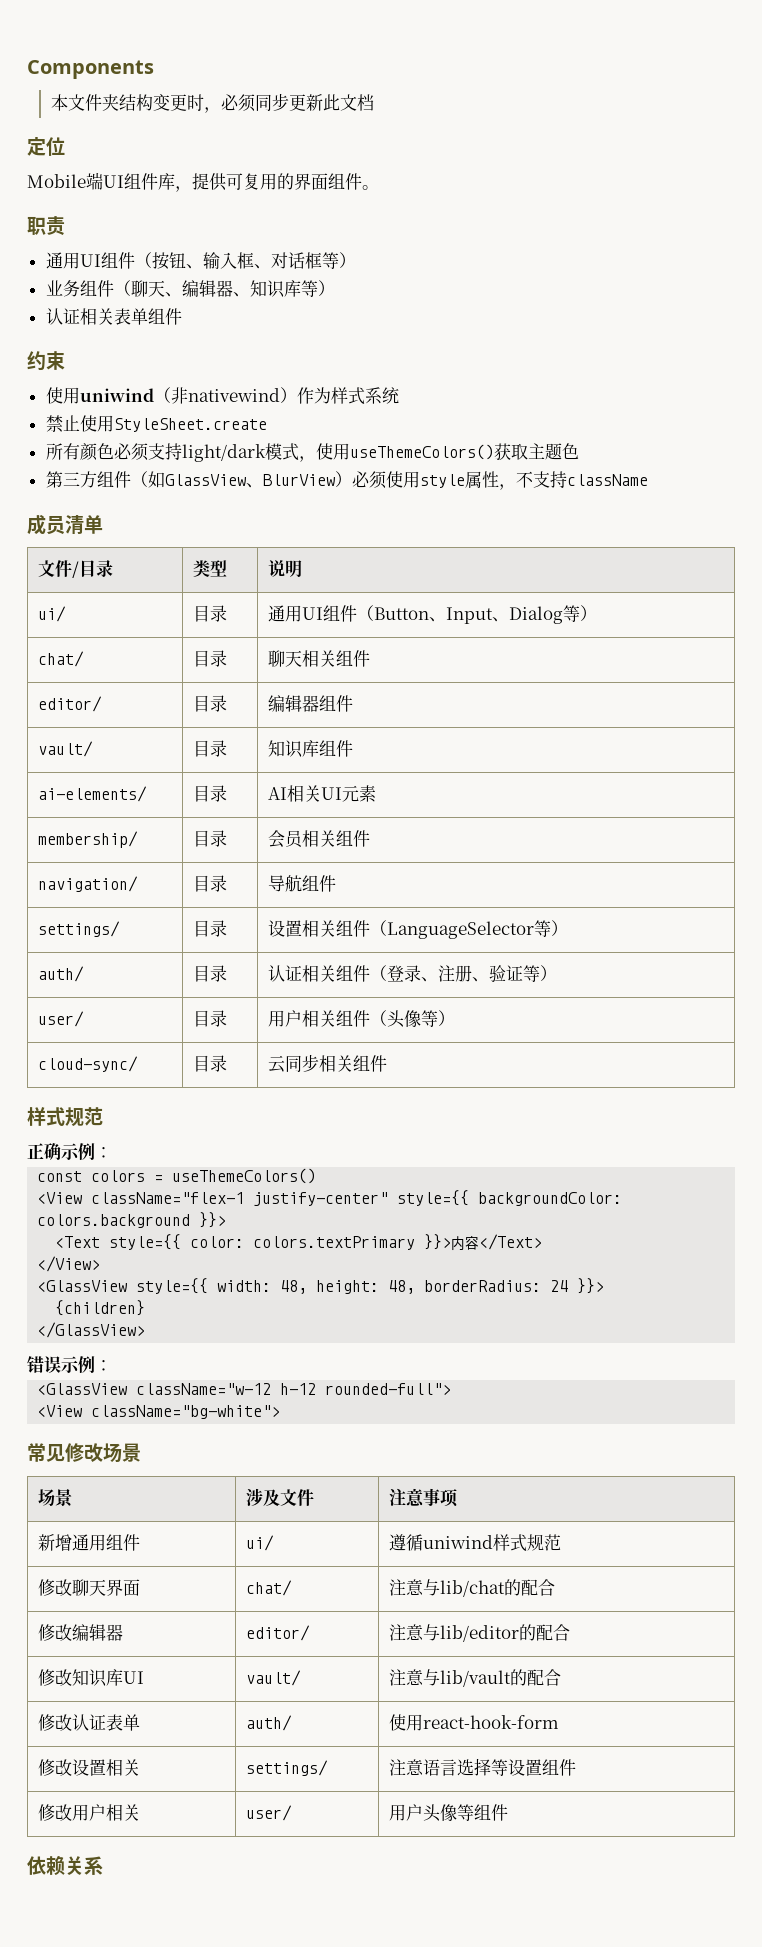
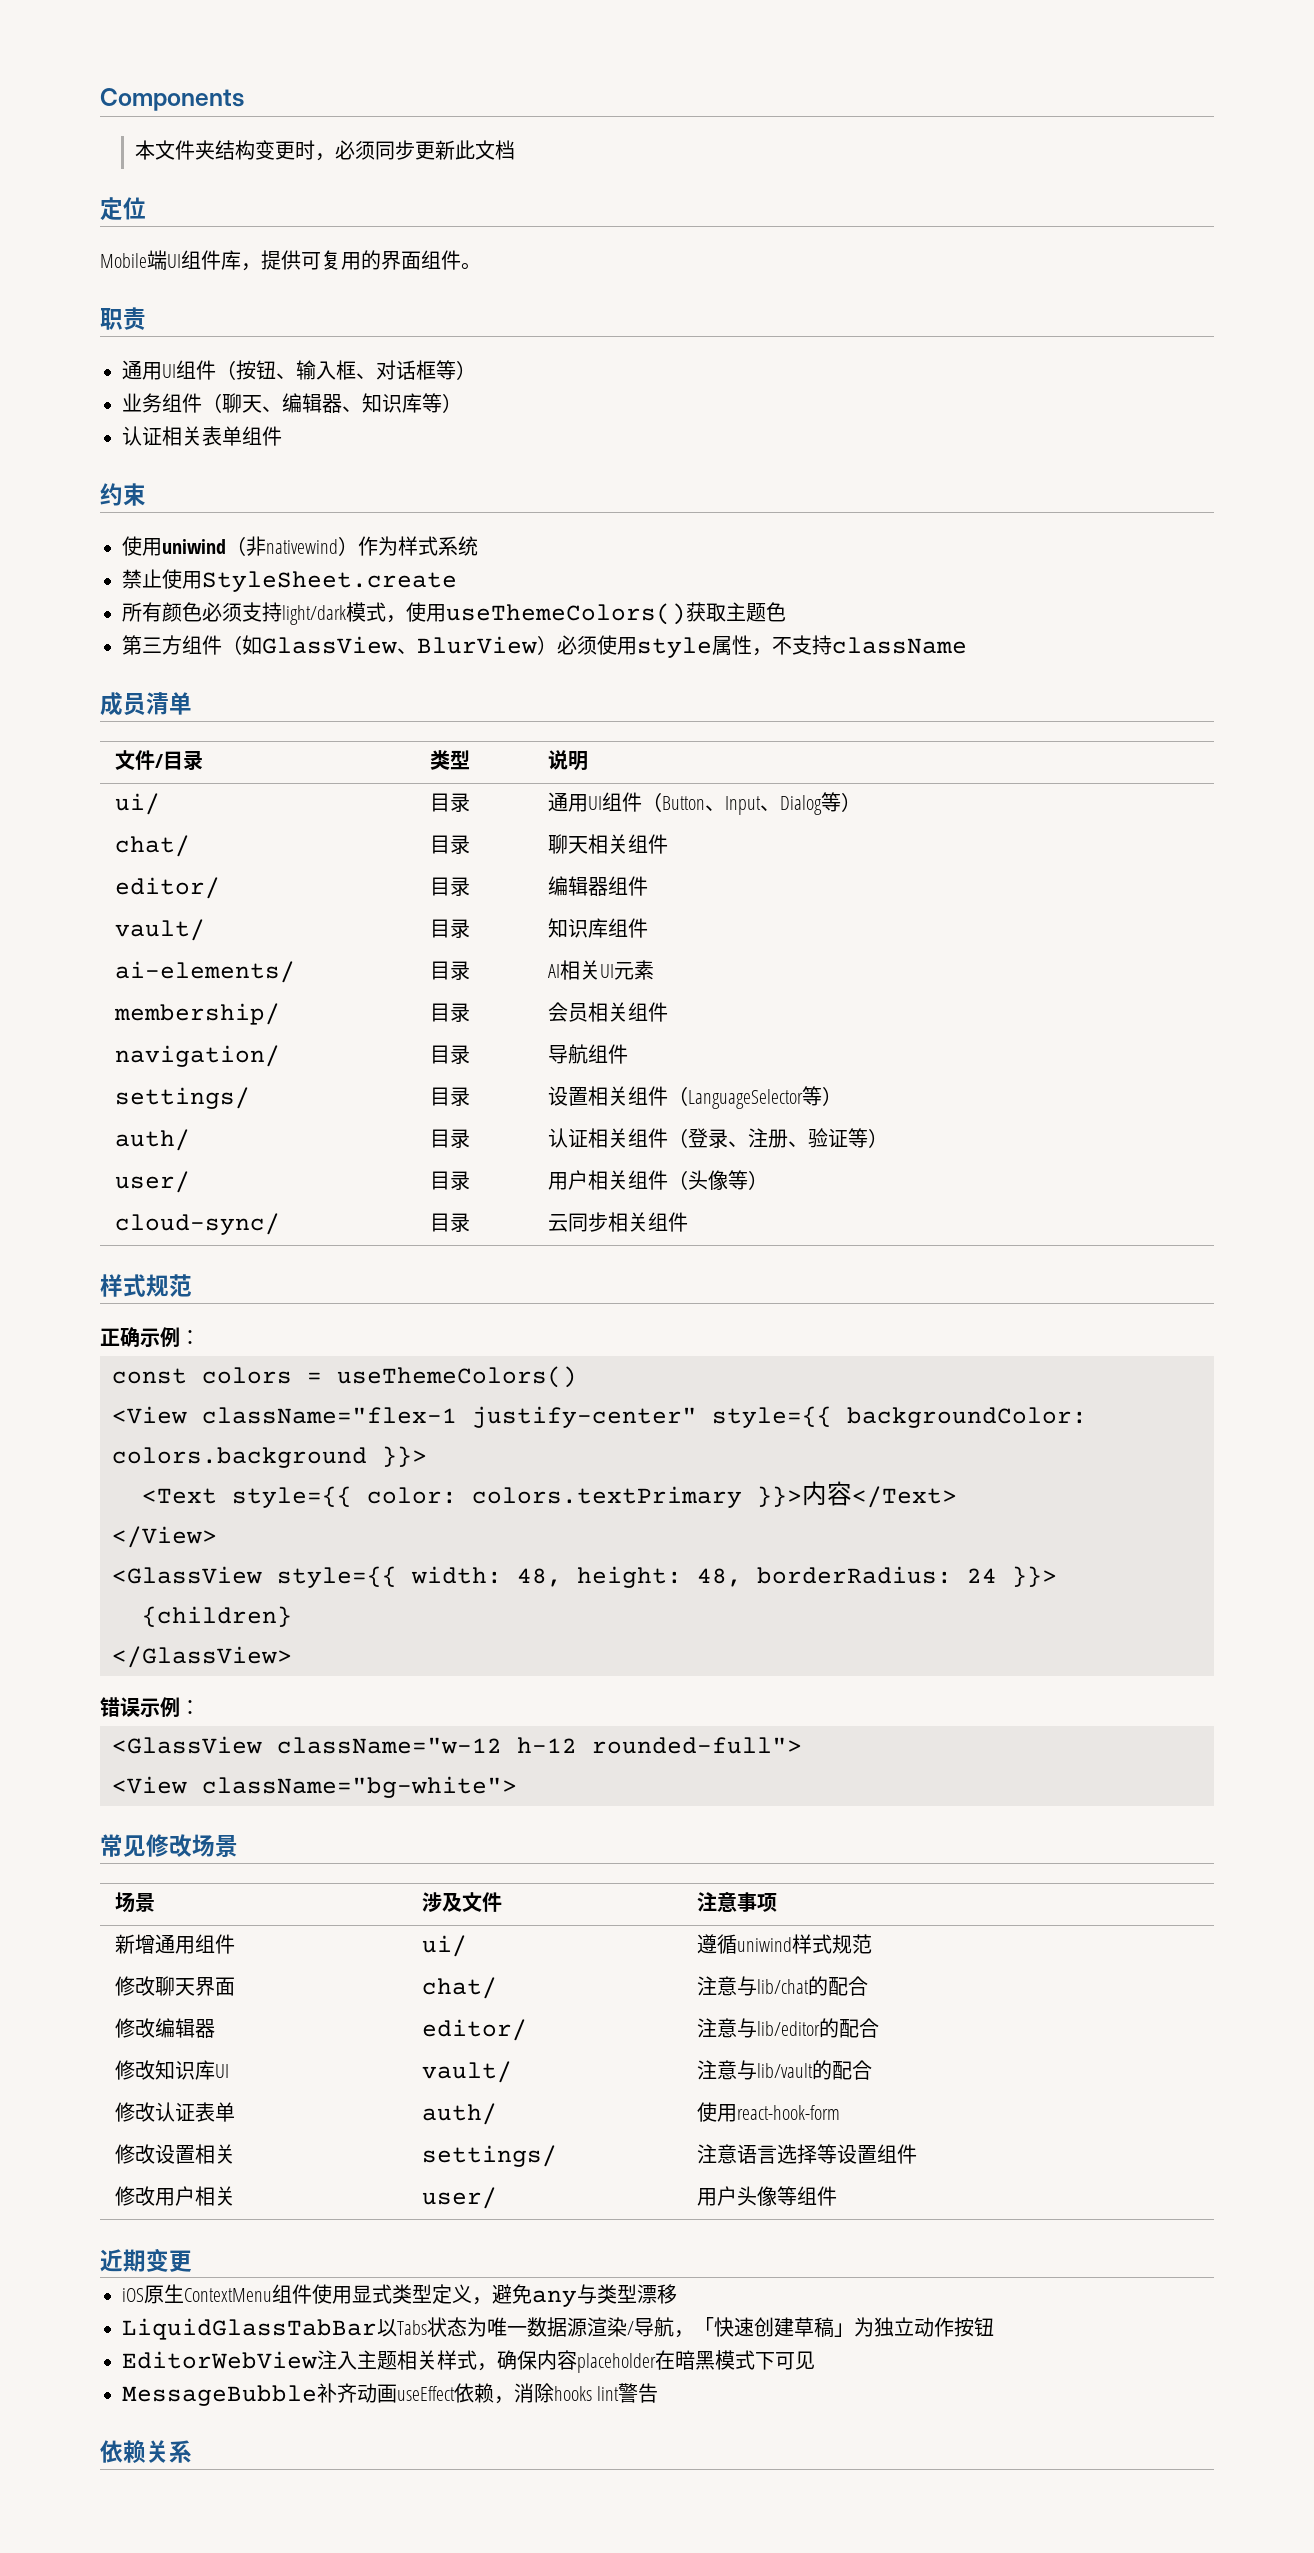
+ 近期变更
+ iOS原生ContextMenu组件使用显式类型定义，避免any与类型漂移
+ LiquidGlassTabBar以Tabs状态为唯一数据源渲染/导航，「快速创建草稿」为独立动作按钮
+ EditorWebView注入主题相关样式，确保内容placeholder在暗黑模式下可见
+ MessageBubble补齐动画useEffect依赖，消除hooks lint警告

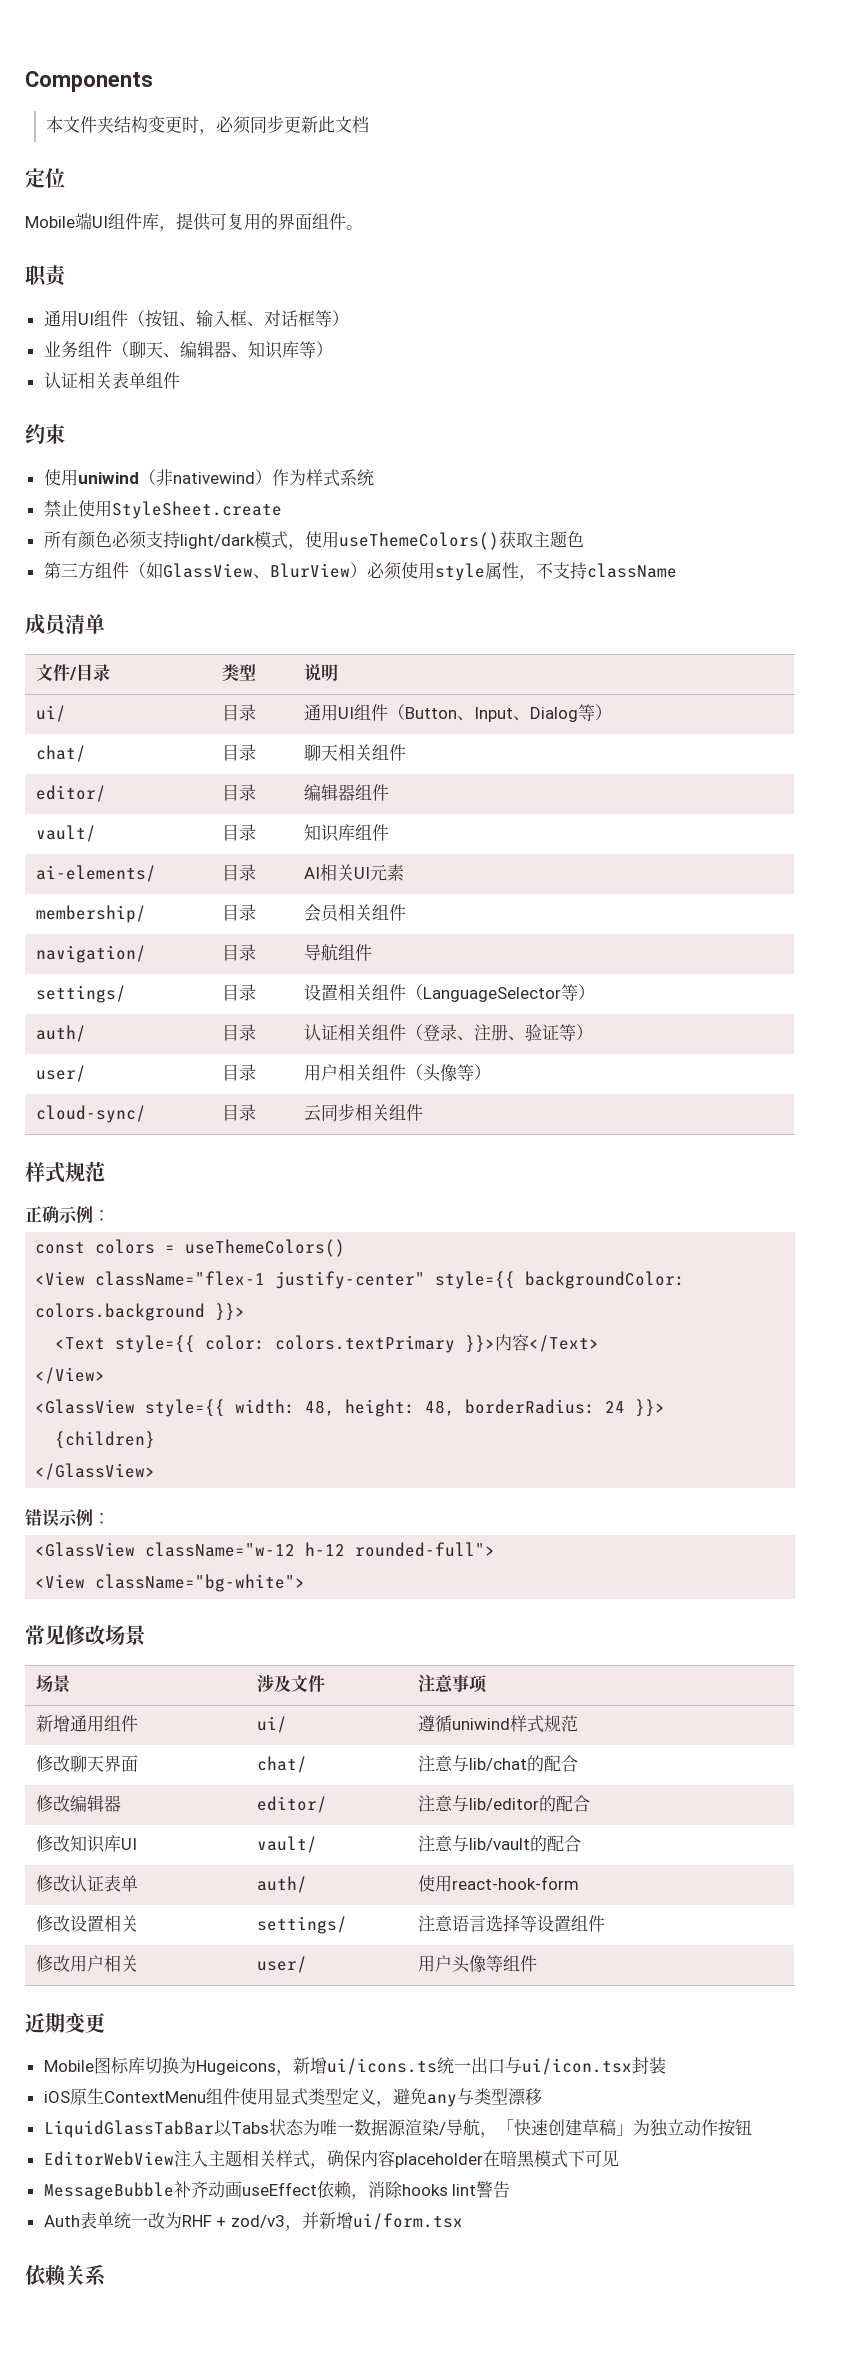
+ Mobile图标库切换为Hugeicons，新增ui/icons.ts统一出口与ui/icon.tsx封装
+ Auth表单统一改为RHF + zod/v3，并新增ui/form.tsx

